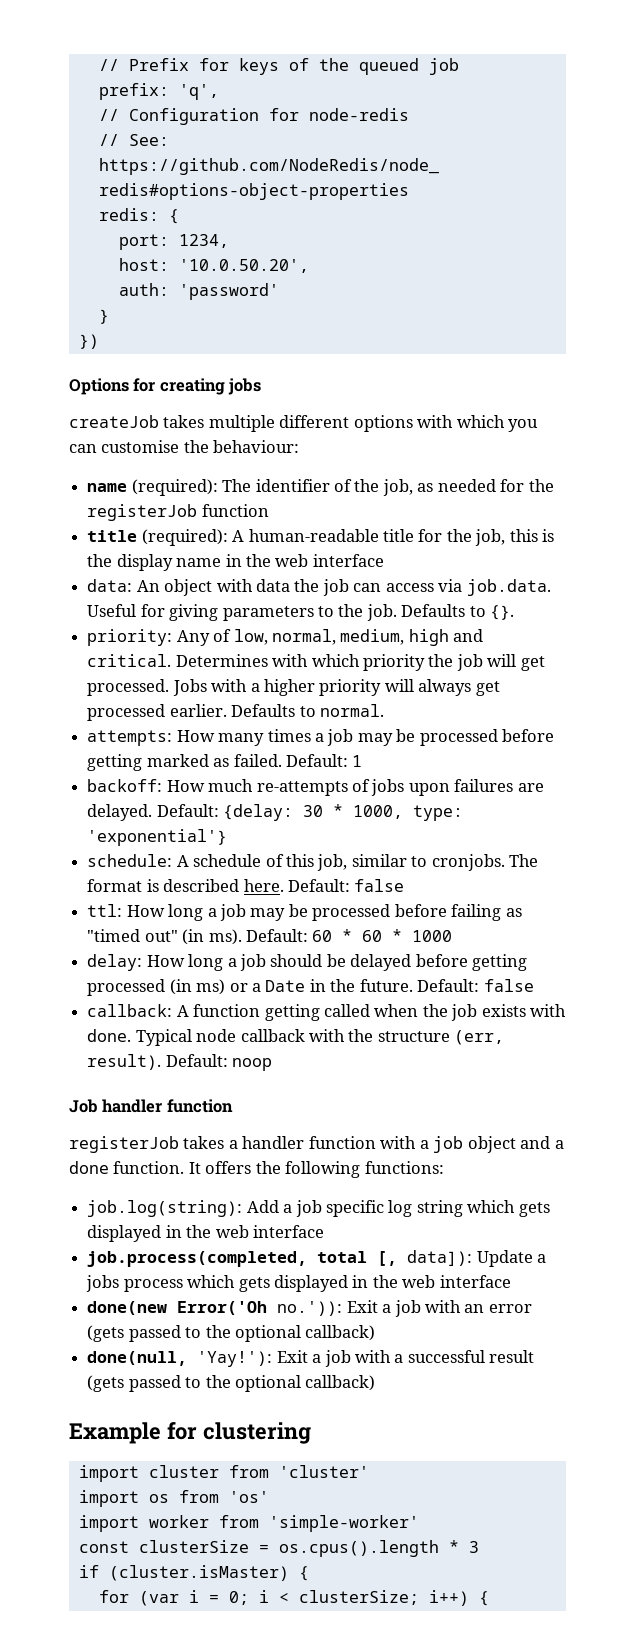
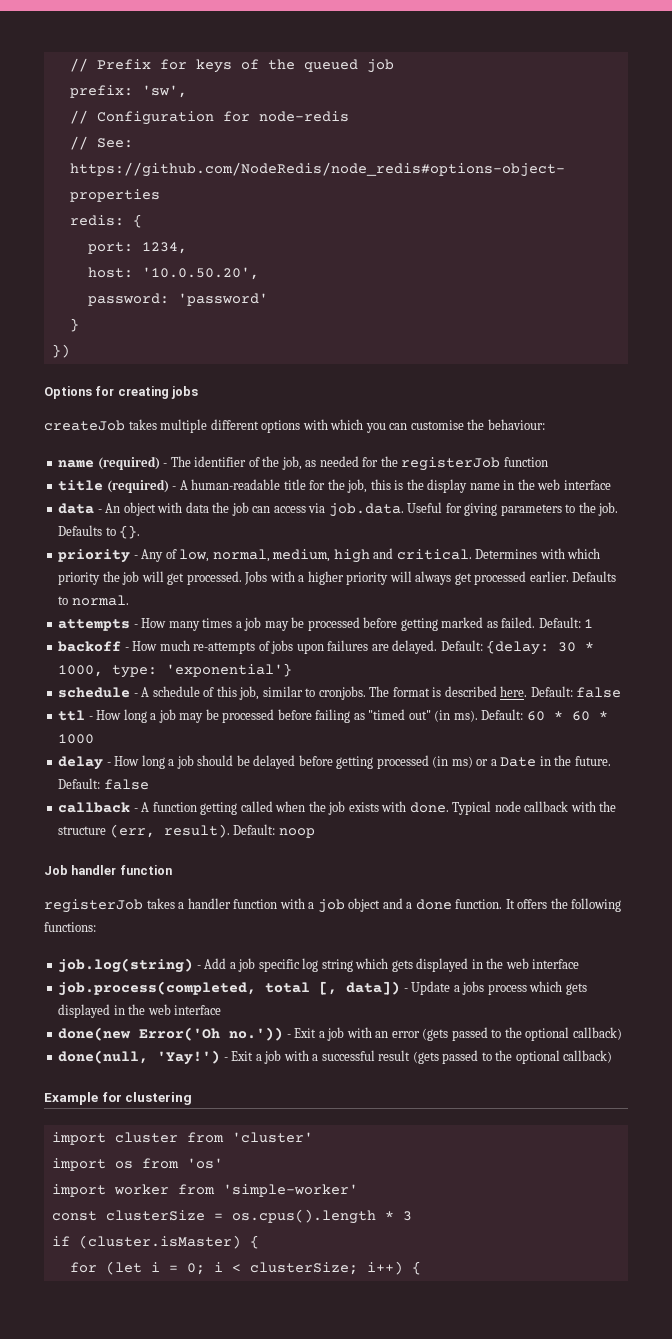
- prefix: 'q',
+ prefix: 'sw',
- auth: 'password'
+ password: 'password'
- name (required): The identifier of the job, as needed for the registerJob function
+ name (required) - The identifier of the job, as needed for the registerJob function
- title (required): A human-readable title for the job, this is the display name in the web interface
+ title (required) - A human-readable title for the job, this is the display name in the web interface
- data: An object with data the job can access via job.data. Useful for giving parameters to the job.
+ data - An object with data the job can access via job.data. Useful for giving parameters to the job.
- priority: Any of low, normal, medium, high and critical.
+ priority - Any of low, normal, medium, high and critical.
- attempts: How many times a job may be processed before getting marked as failed.
+ attempts - How many times a job may be processed before getting marked as failed.
- backoff: How much re-attempts of jobs upon failures are delayed.
+ backoff - How much re-attempts of jobs upon failures are delayed.
- schedule: A schedule of this job, similar to cronjobs.
+ schedule - A schedule of this job, similar to cronjobs.
- ttl: How long a job may be processed before failing as "timed out" (in ms).
+ ttl - How long a job may be processed before failing as "timed out" (in ms).
- delay: How long a job should be delayed before getting processed (in ms) or a Date in the future.
+ delay - How long a job should be delayed before getting processed (in ms) or a Date in the future.
- callback: A function getting called when the job exists with done.
+ callback - A function getting called when the job exists with done.
- job.log(string): Add a job specific log string which gets displayed in the web interface
+ job.log(string) - Add a job specific log string which gets displayed in the web interface
- job.process(completed, total [, data]): Update a jobs process which gets displayed in the web interface
+ job.process(completed, total [, data]) - Update a jobs process which gets displayed in the web interface
- done(new Error('Oh no.')): Exit a job with an error (gets passed to the optional callback)
+ done(new Error('Oh no.')) - Exit a job with an error (gets passed to the optional callback)
- done(null, 'Yay!'): Exit a job with a successful result (gets passed to the optional callback)
+ done(null, 'Yay!') - Exit a job with a successful result (gets passed to the optional callback)
- for (var i = 0; i < clusterSize; i++) {
+ for (let i = 0; i < clusterSize; i++) {

